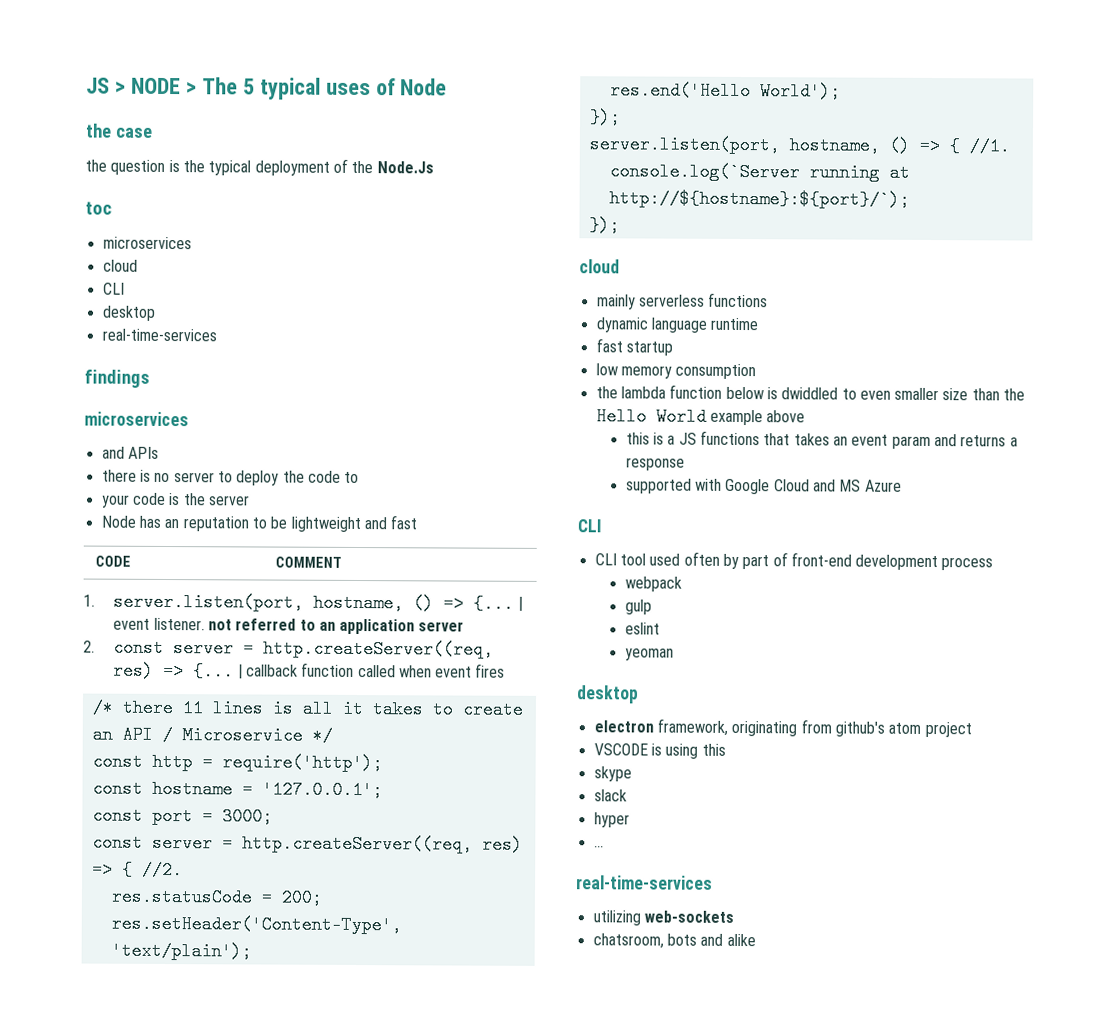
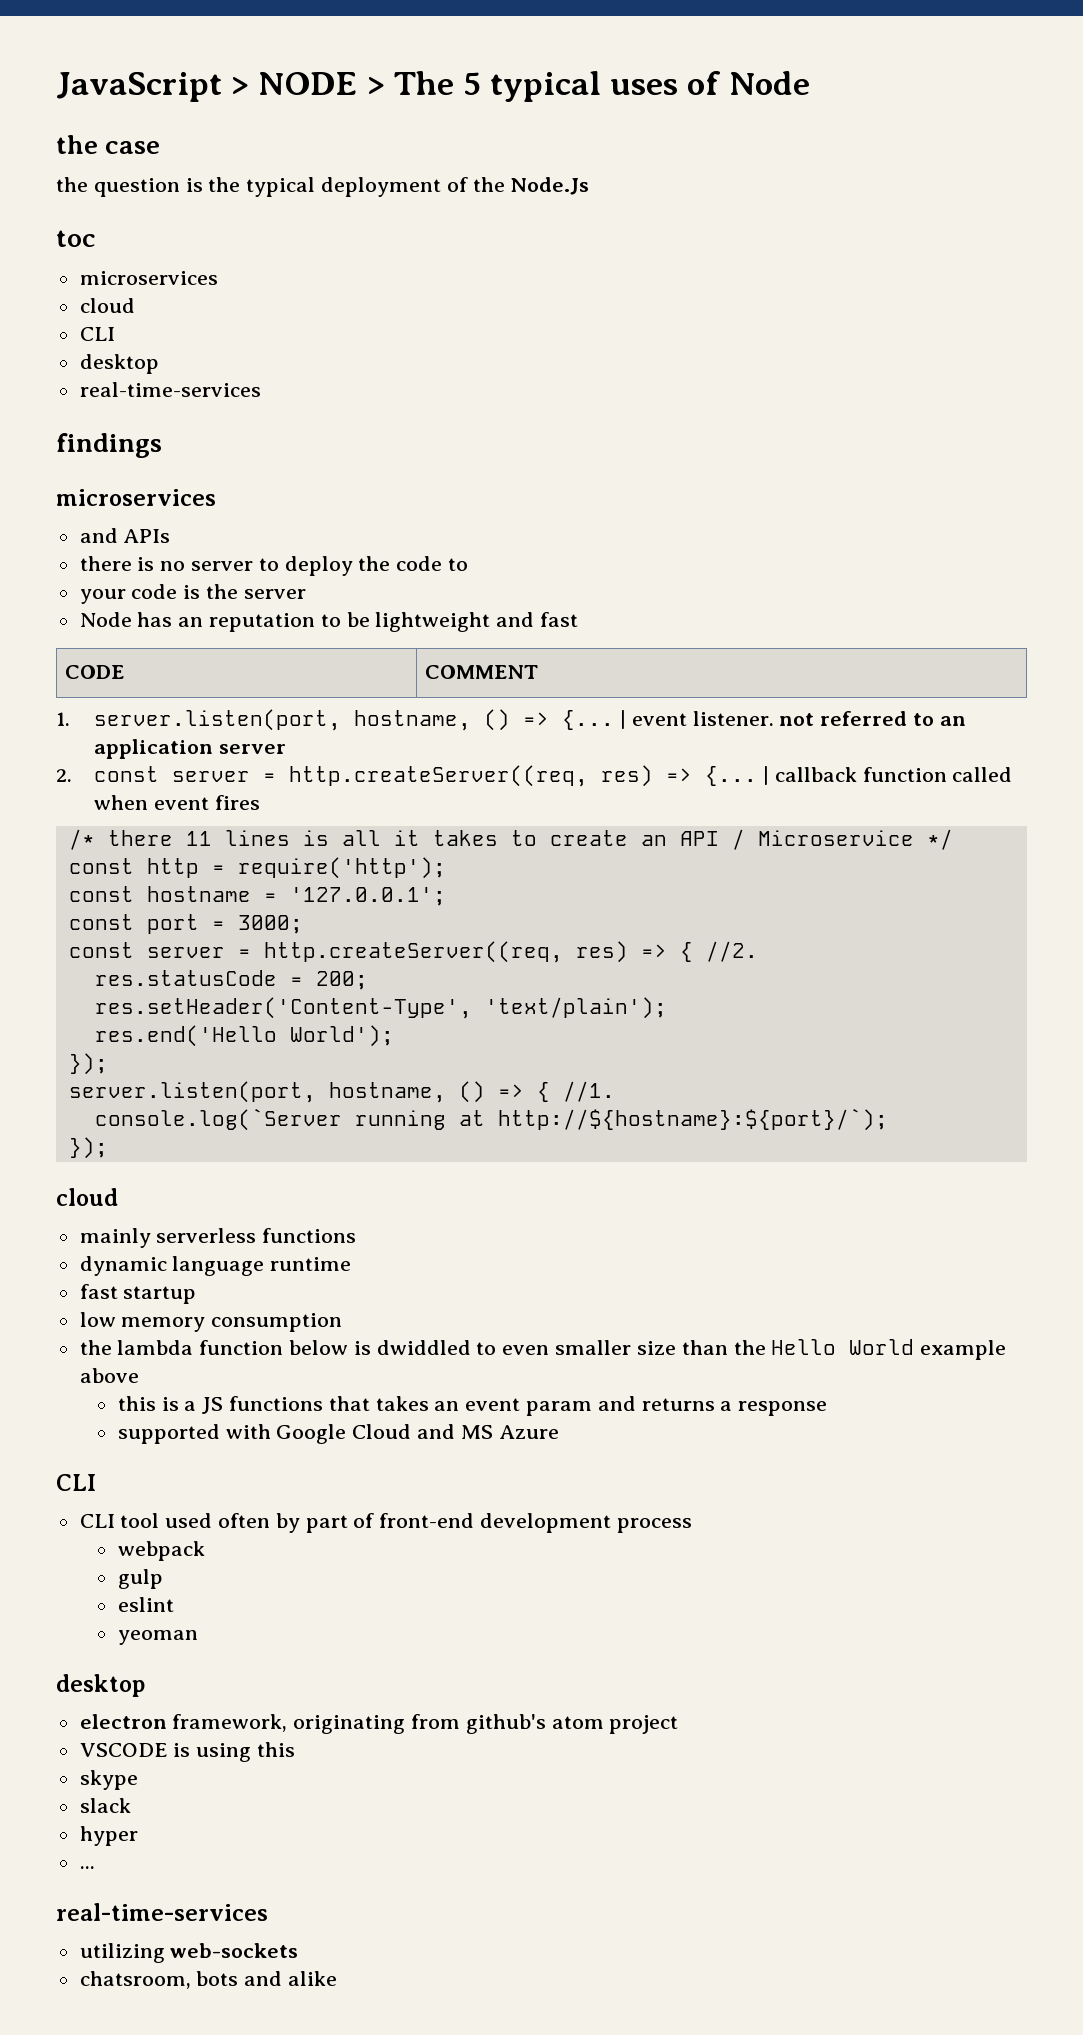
- JS > NODE > The 5 typical uses of Node
+ JavaScript > NODE > The 5 typical uses of Node

